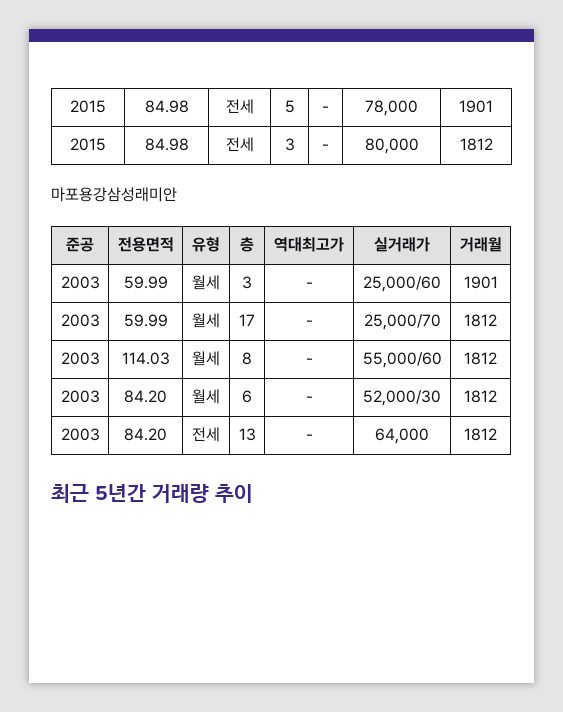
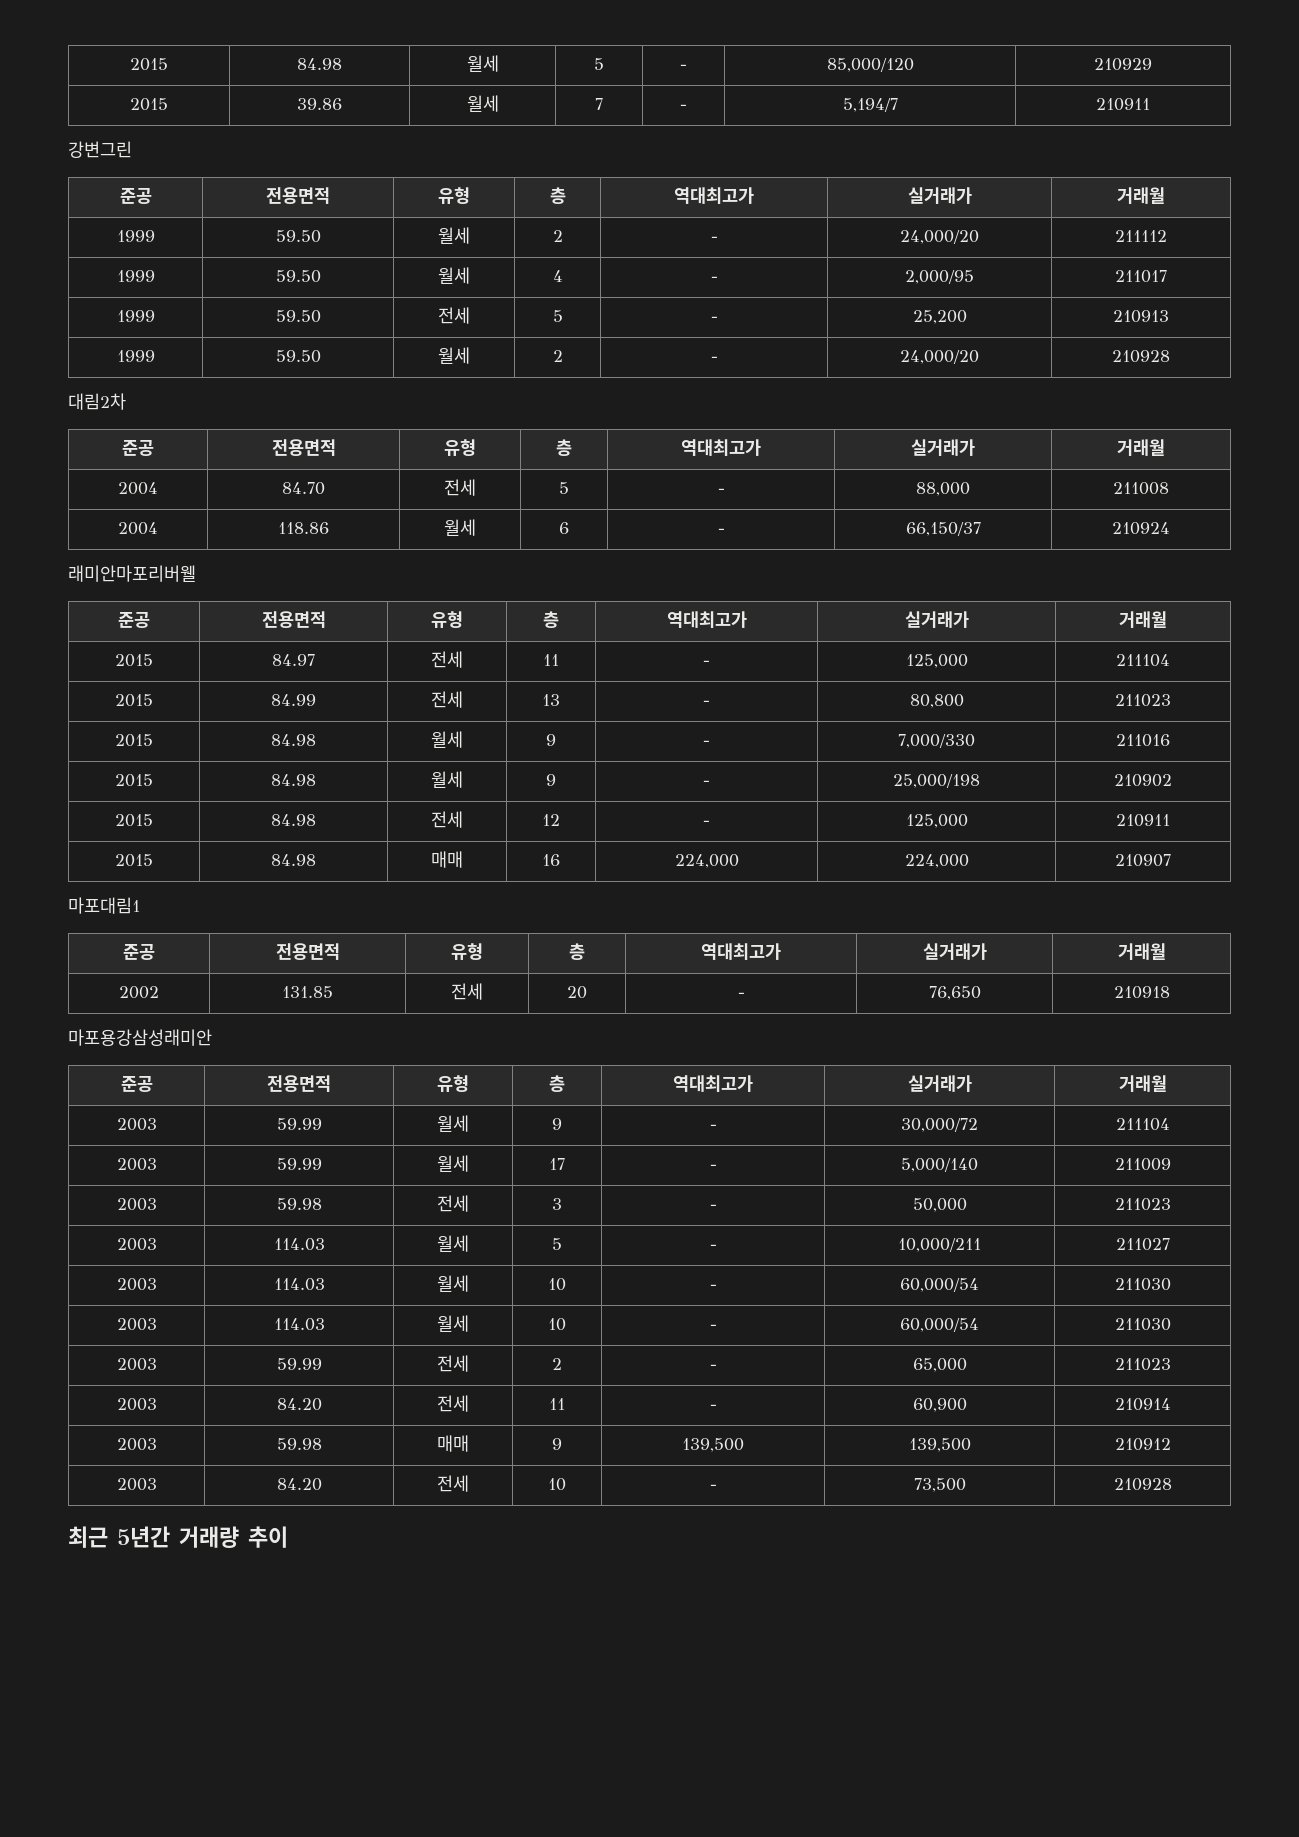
- 2015 | 84.98 | 전세 | 5 | - | 78,000 | 1901
- 2015 | 84.98 | 전세 | 3 | - | 80,000 | 1812
+ 2015 | 84.98 | 월세 | 5 | - | 85,000/120 | 210929
+ 2015 | 39.86 | 월세 | 7 | - | 5,194/7 | 210911
+ 강변그린
+ 준공 | 전용면적 | 유형 | 층 | 역대최고가 | 실거래가 | 거래월
+ 1999 | 59.50 | 월세 | 2 | - | 24,000/20 | 211112
+ 1999 | 59.50 | 월세 | 4 | - | 2,000/95 | 211017
+ 1999 | 59.50 | 전세 | 5 | - | 25,200 | 210913
+ 1999 | 59.50 | 월세 | 2 | - | 24,000/20 | 210928
+ 대림2차
+ 준공 | 전용면적 | 유형 | 층 | 역대최고가 | 실거래가 | 거래월
+ 2004 | 84.70 | 전세 | 5 | - | 88,000 | 211008
+ 2004 | 118.86 | 월세 | 6 | - | 66,150/37 | 210924
+ 래미안마포리버웰
+ 준공 | 전용면적 | 유형 | 층 | 역대최고가 | 실거래가 | 거래월
+ 2015 | 84.97 | 전세 | 11 | - | 125,000 | 211104
+ 2015 | 84.99 | 전세 | 13 | - | 80,800 | 211023
+ 2015 | 84.98 | 월세 | 9 | - | 7,000/330 | 211016
+ 2015 | 84.98 | 월세 | 9 | - | 25,000/198 | 210902
+ 2015 | 84.98 | 전세 | 12 | - | 125,000 | 210911
+ 2015 | 84.98 | 매매 | 16 | 224,000 | 224,000 | 210907
+ 마포대림1
+ 준공 | 전용면적 | 유형 | 층 | 역대최고가 | 실거래가 | 거래월
+ 2002 | 131.85 | 전세 | 20 | - | 76,650 | 210918
- 2003 | 59.99 | 월세 | 3 | - | 25,000/60 | 1901
+ 2003 | 59.99 | 월세 | 9 | - | 30,000/72 | 211104
- 2003 | 59.99 | 월세 | 17 | - | 25,000/70 | 1812
- 2003 | 114.03 | 월세 | 8 | - | 55,000/60 | 1812
- 2003 | 84.20 | 월세 | 6 | - | 52,000/30 | 1812
- 2003 | 84.20 | 전세 | 13 | - | 64,000 | 1812
+ 2003 | 59.99 | 월세 | 17 | - | 5,000/140 | 211009
+ 2003 | 59.98 | 전세 | 3 | - | 50,000 | 211023
+ 2003 | 114.03 | 월세 | 5 | - | 10,000/211 | 211027
+ 2003 | 114.03 | 월세 | 10 | - | 60,000/54 | 211030
+ 2003 | 114.03 | 월세 | 10 | - | 60,000/54 | 211030
+ 2003 | 59.99 | 전세 | 2 | - | 65,000 | 211023
+ 2003 | 84.20 | 전세 | 11 | - | 60,900 | 210914
+ 2003 | 59.98 | 매매 | 9 | 139,500 | 139,500 | 210912
+ 2003 | 84.20 | 전세 | 10 | - | 73,500 | 210928

